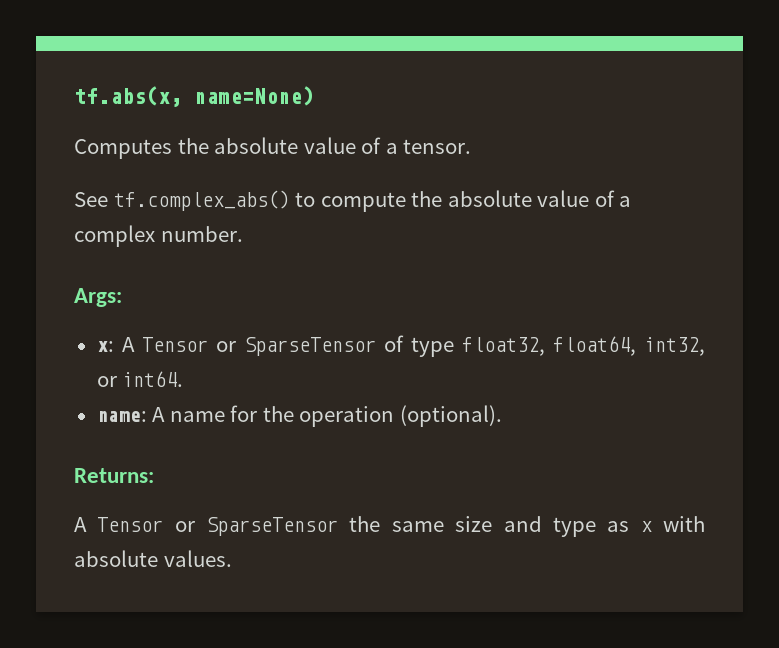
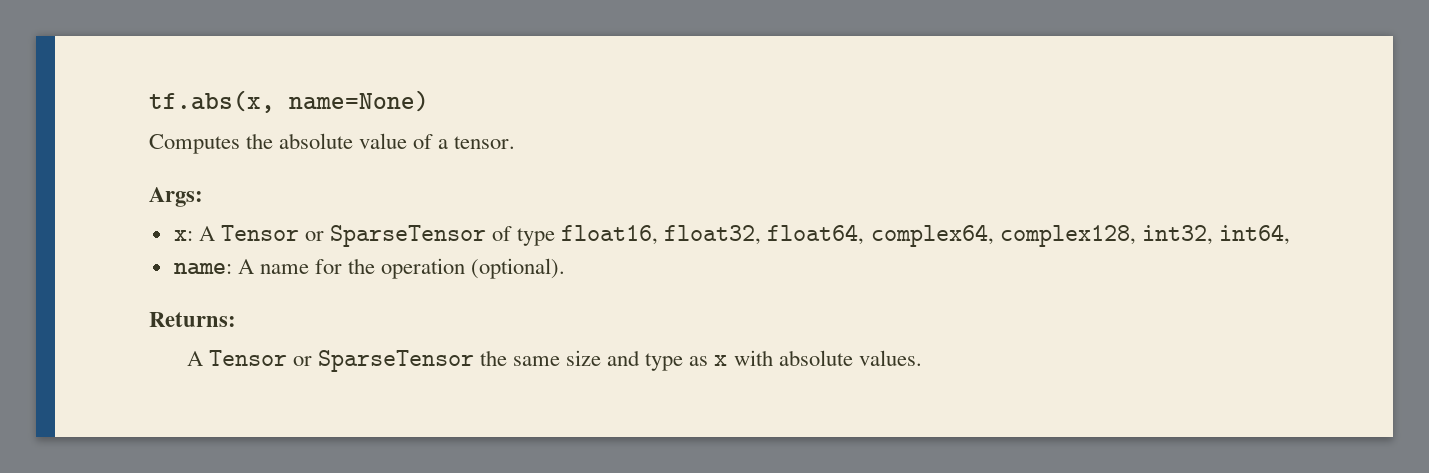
- See tf.complex_abs() to compute the absolute value of a complex number.
- x: A Tensor or SparseTensor of type float32, float64, int32, or int64.
+ x: A Tensor or SparseTensor of type float16, float32, float64, complex64, complex128, int32, int64,

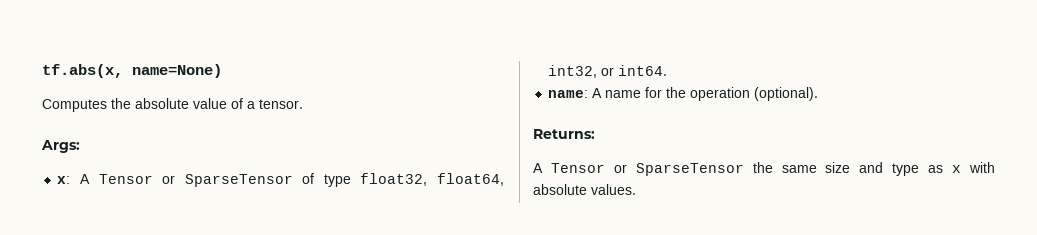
- x: A Tensor or SparseTensor of type float16, float32, float64, complex64, complex128, int32, int64,
+ x: A Tensor or SparseTensor of type float32, float64, int32, or int64.

